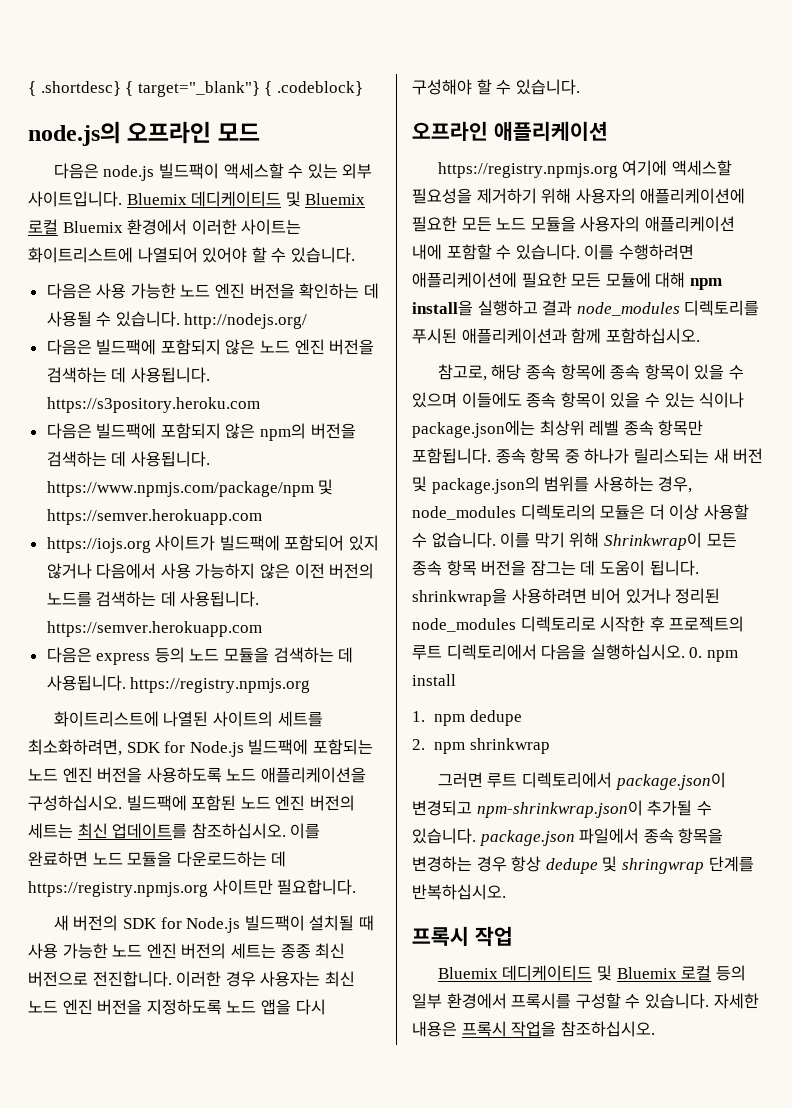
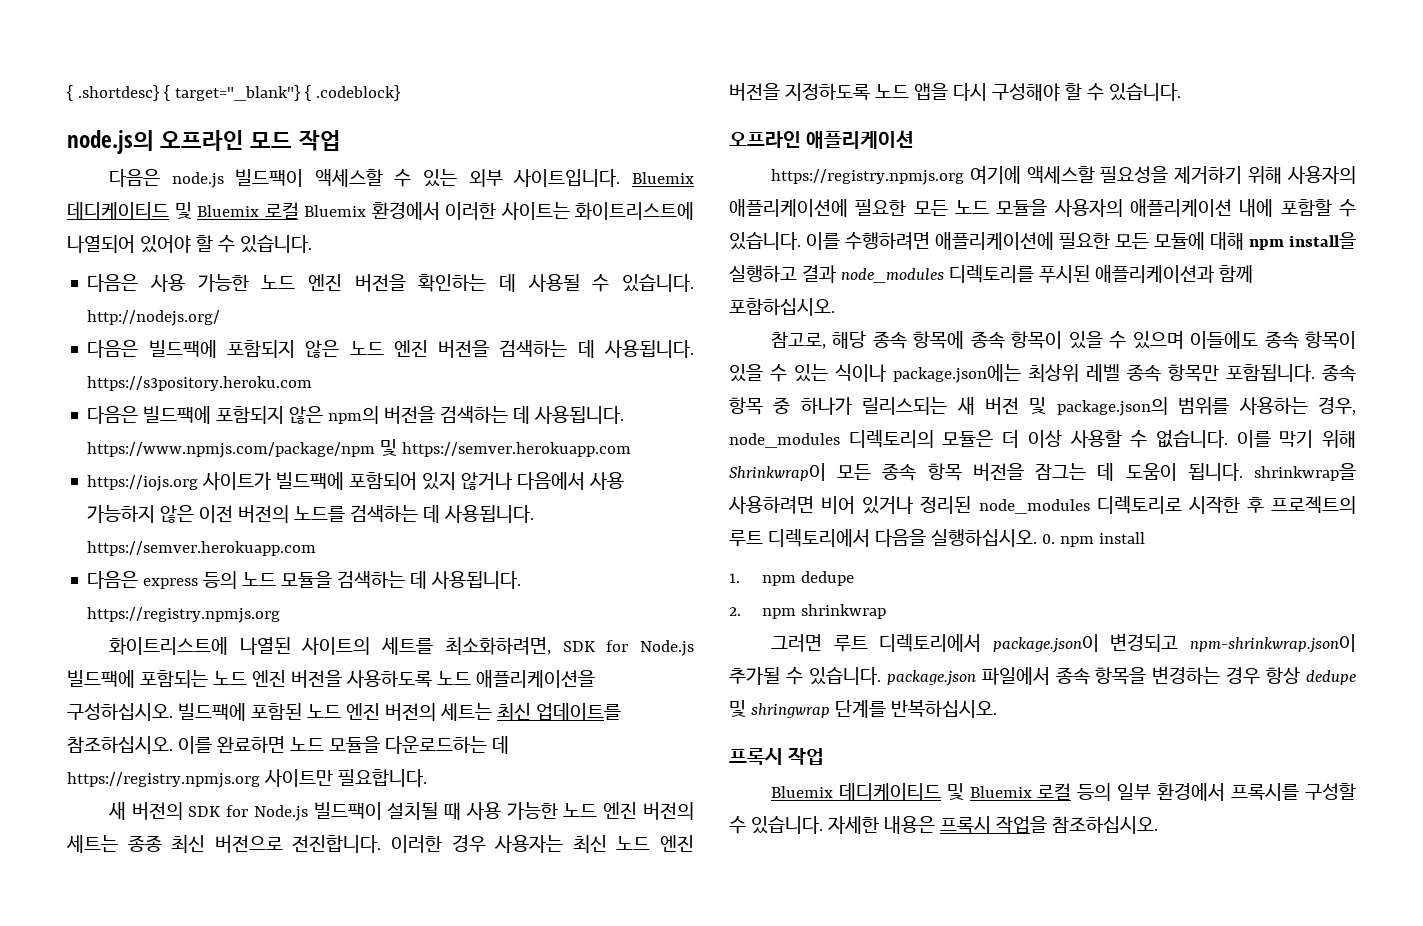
- node.js의 오프라인 모드
+ node.js의 오프라인 모드 작업

